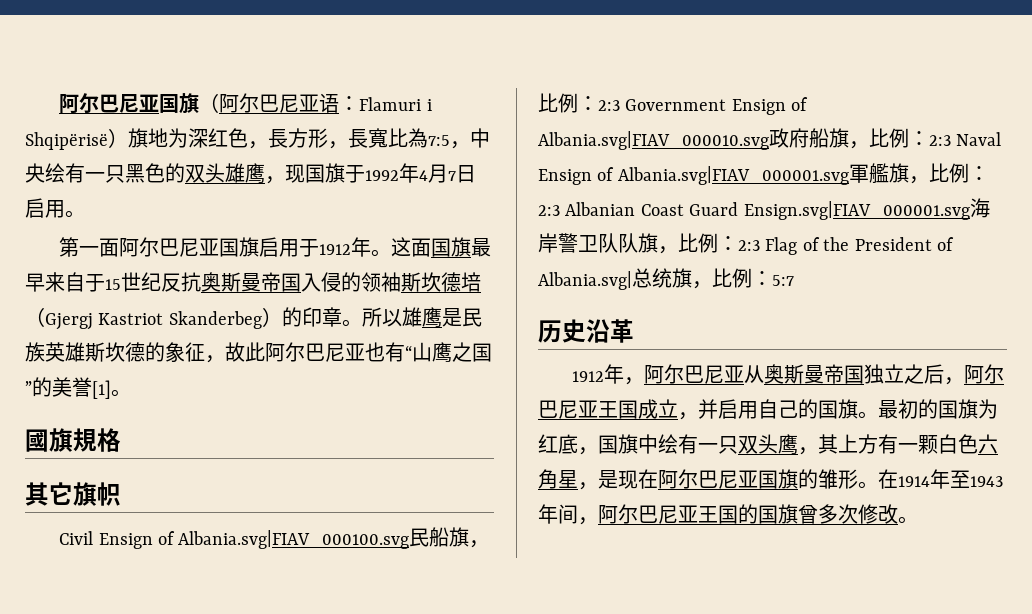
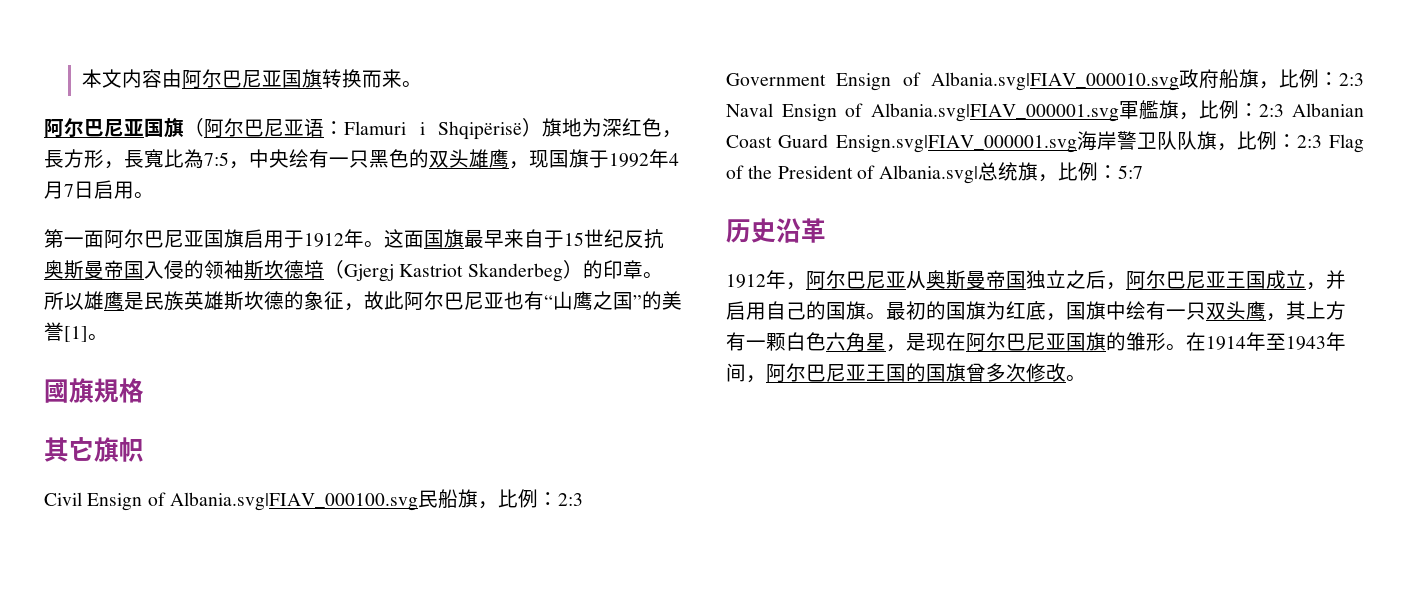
+ 本文内容由阿尔巴尼亚国旗转换而来。

